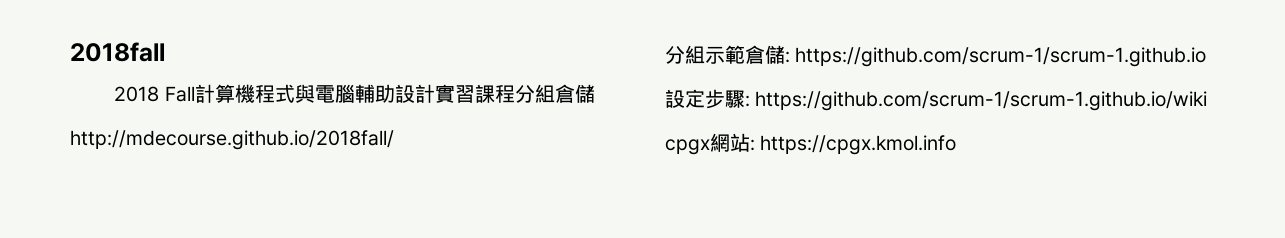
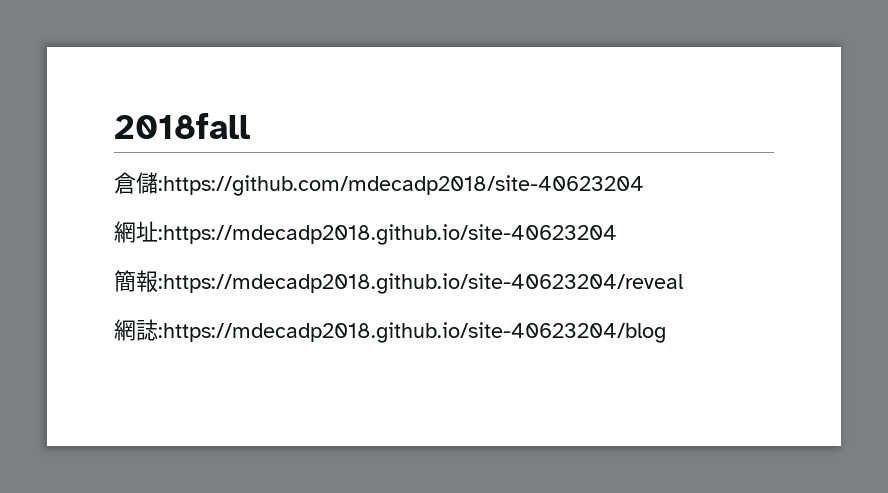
- 2018 Fall計算機程式與電腦輔助設計實習課程分組倉儲
- http://mdecourse.github.io/2018fall/
- 分組示範倉儲: https://github.com/scrum-1/scrum-1.github.io
- 設定步驟: https://github.com/scrum-1/scrum-1.github.io/wiki
- cpgx網站: https://cpgx.kmol.info
+ 倉儲:https://github.com/mdecadp2018/site-40623204
+ 網址:https://mdecadp2018.github.io/site-40623204
+ 簡報:https://mdecadp2018.github.io/site-40623204/reveal
+ 網誌:https://mdecadp2018.github.io/site-40623204/blog

